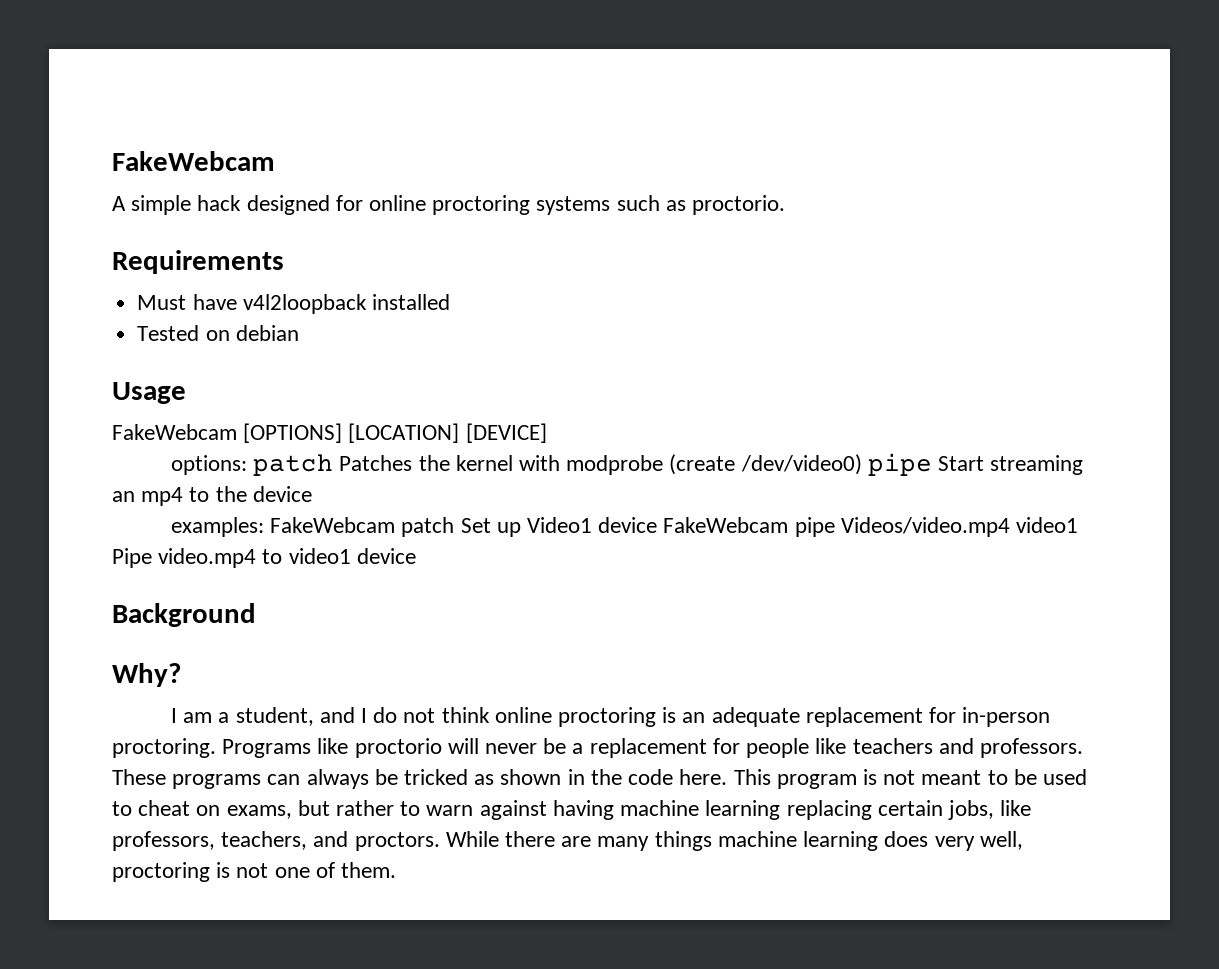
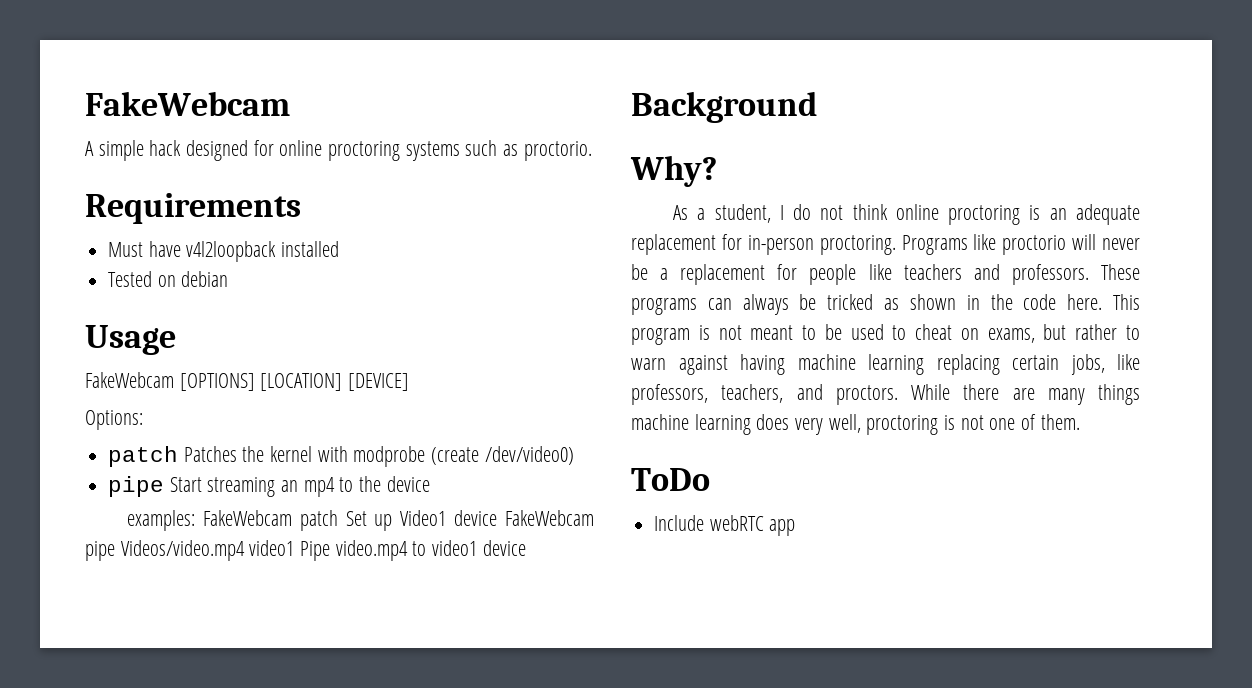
- options: patch Patches the kernel with modprobe (create /dev/video0) pipe Start streaming an mp4 to the device
+ Options:
+ patch Patches the kernel with modprobe (create /dev/video0)
+ pipe Start streaming an mp4 to the device
- I am a student, and I do not think online proctoring is an adequate replacement for in-person proctoring.
+ As a student, I do not think online proctoring is an adequate replacement for in-person proctoring.
+ ToDo
+ Include webRTC app

